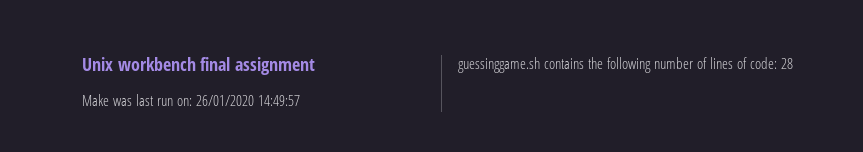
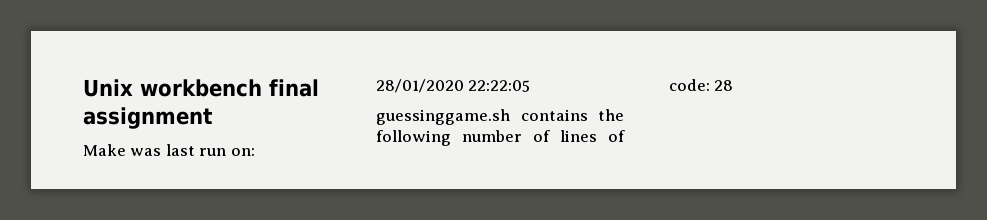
- Make was last run on: 26/01/2020 14:49:57
+ Make was last run on: 28/01/2020 22:22:05

